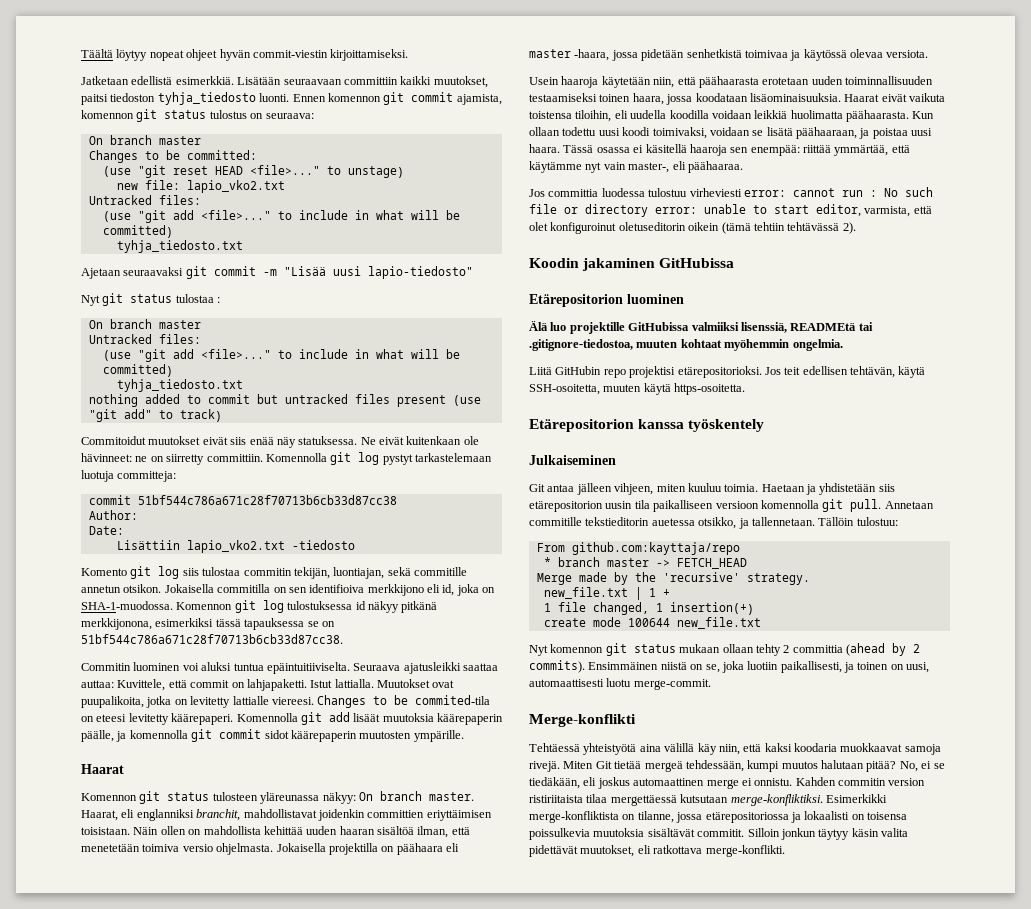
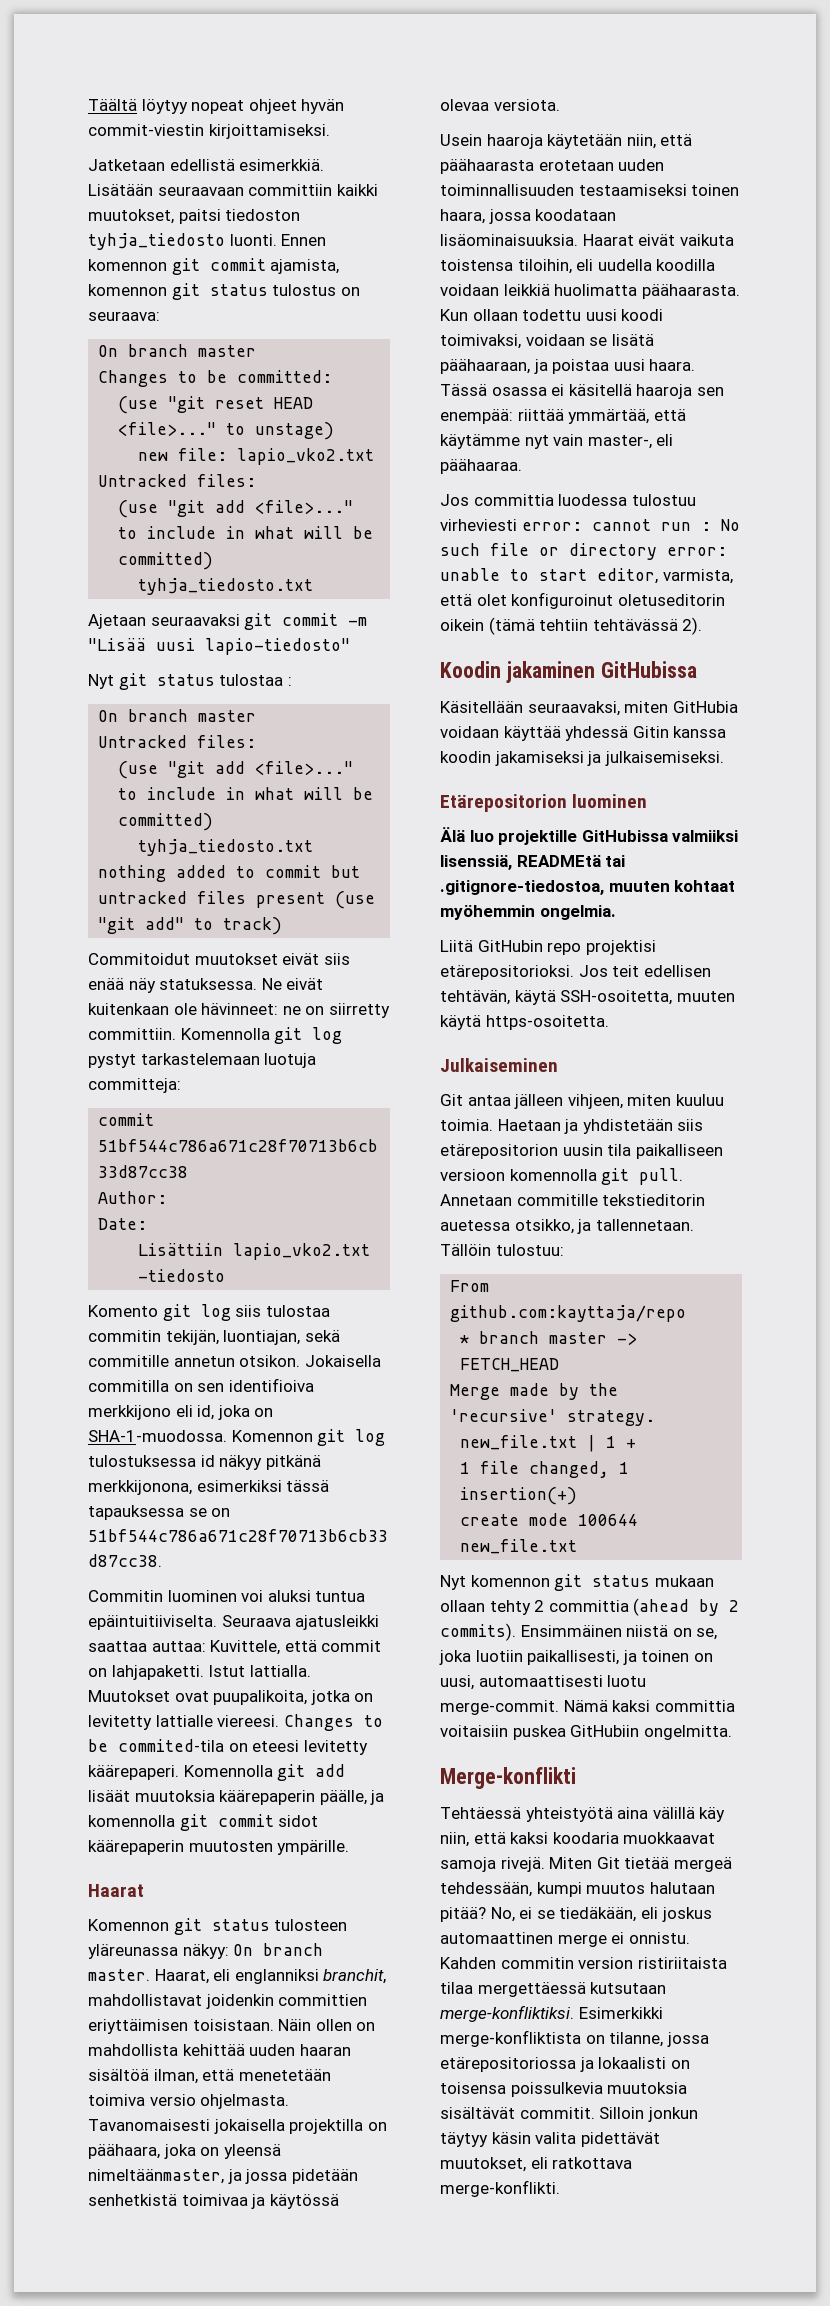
- Jokaisella projektilla on päähaara eli master -haara, jossa pidetään senhetkistä toimivaa ja käytössä olevaa versiota.
+ Tavanomaisesti jokaisella projektilla on päähaara, joka on yleensä nimeltäänmaster, ja jossa pidetään senhetkistä toimivaa ja käytössä olevaa versiota.
+ Käsitellään seuraavaksi, miten GitHubia voidaan käyttää yhdessä Gitin kanssa koodin jakamiseksi ja julkaisemiseksi.
- Etärepositorion kanssa työskentely
+ Nämä kaksi committia voitaisiin puskea GitHubiin ongelmitta.

